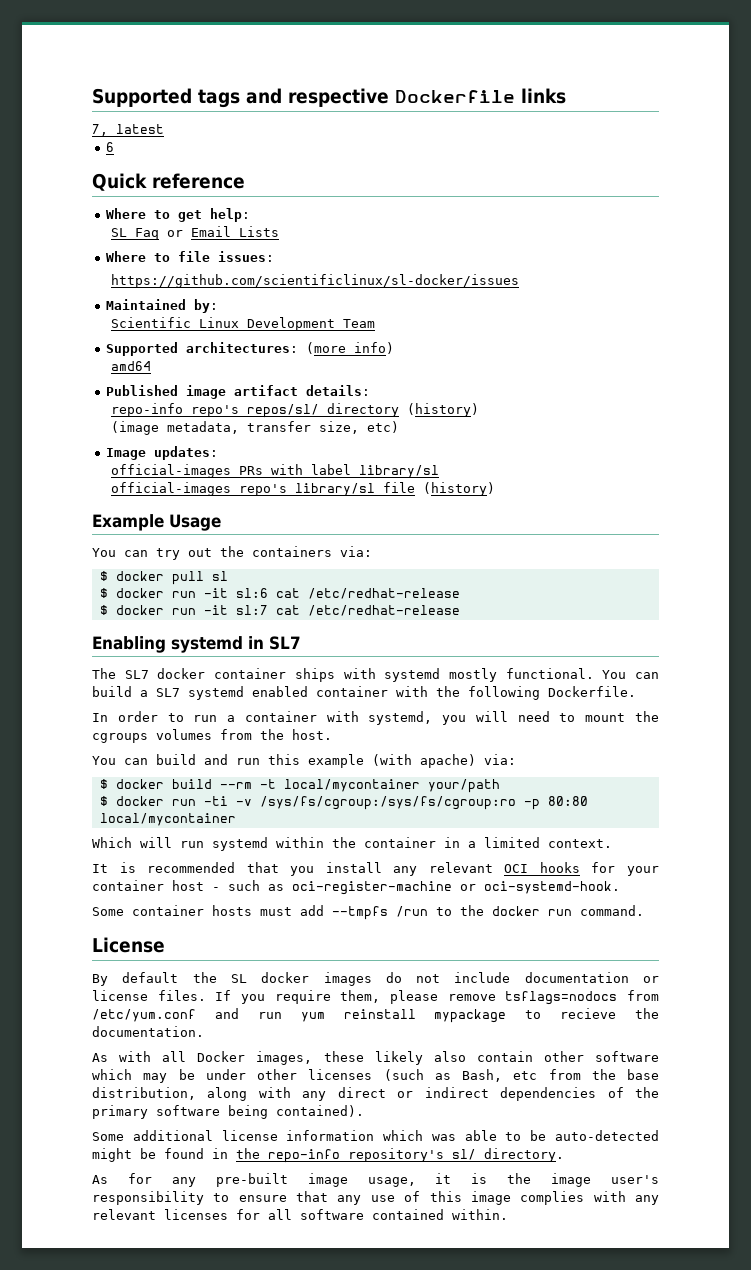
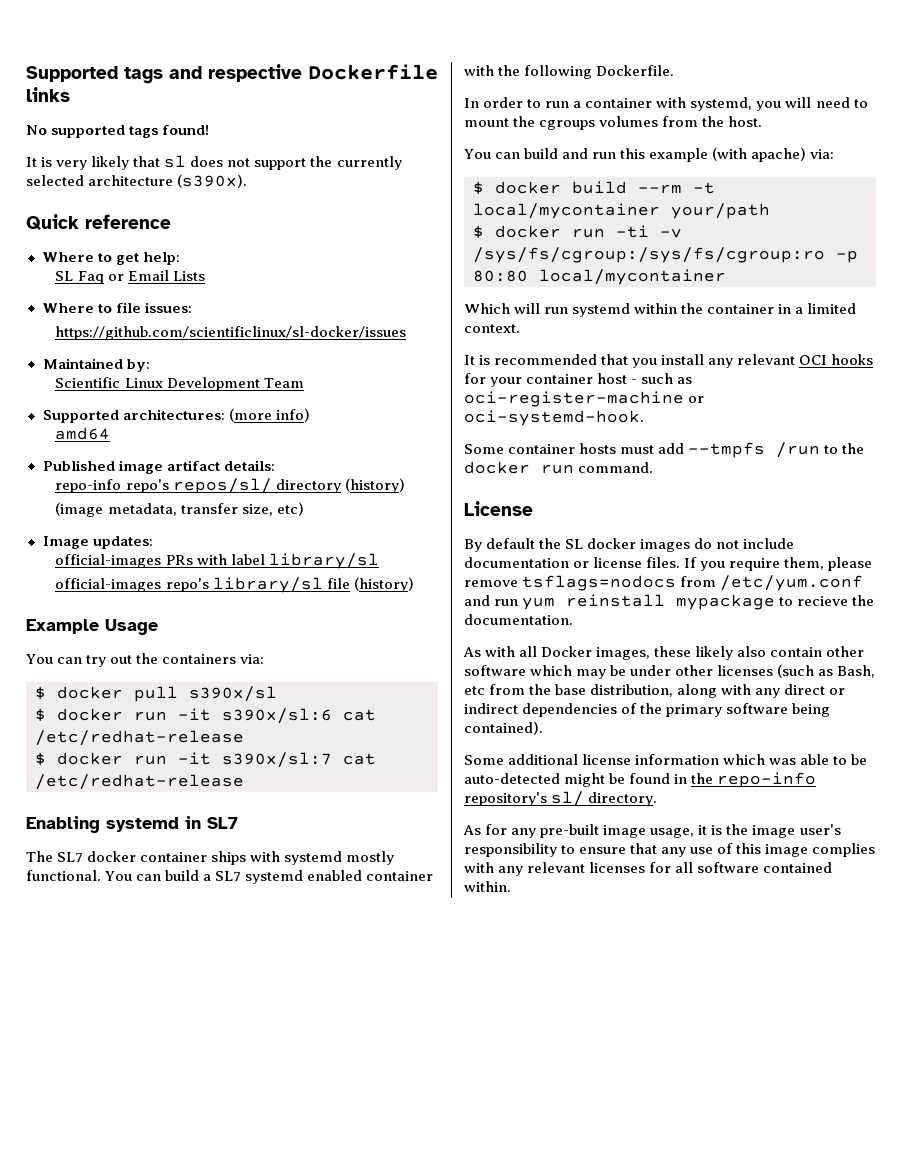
- 7, latest
- 6
+ No supported tags found!
+ It is very likely that sl does not support the currently selected architecture (s390x).
- $ docker pull sl
- $ docker run -it sl:6 cat /etc/redhat-release
+ $ docker pull s390x/sl
+ $ docker run -it s390x/sl:6 cat /etc/redhat-release
- $ docker run -it sl:7 cat /etc/redhat-release
+ $ docker run -it s390x/sl:7 cat /etc/redhat-release

